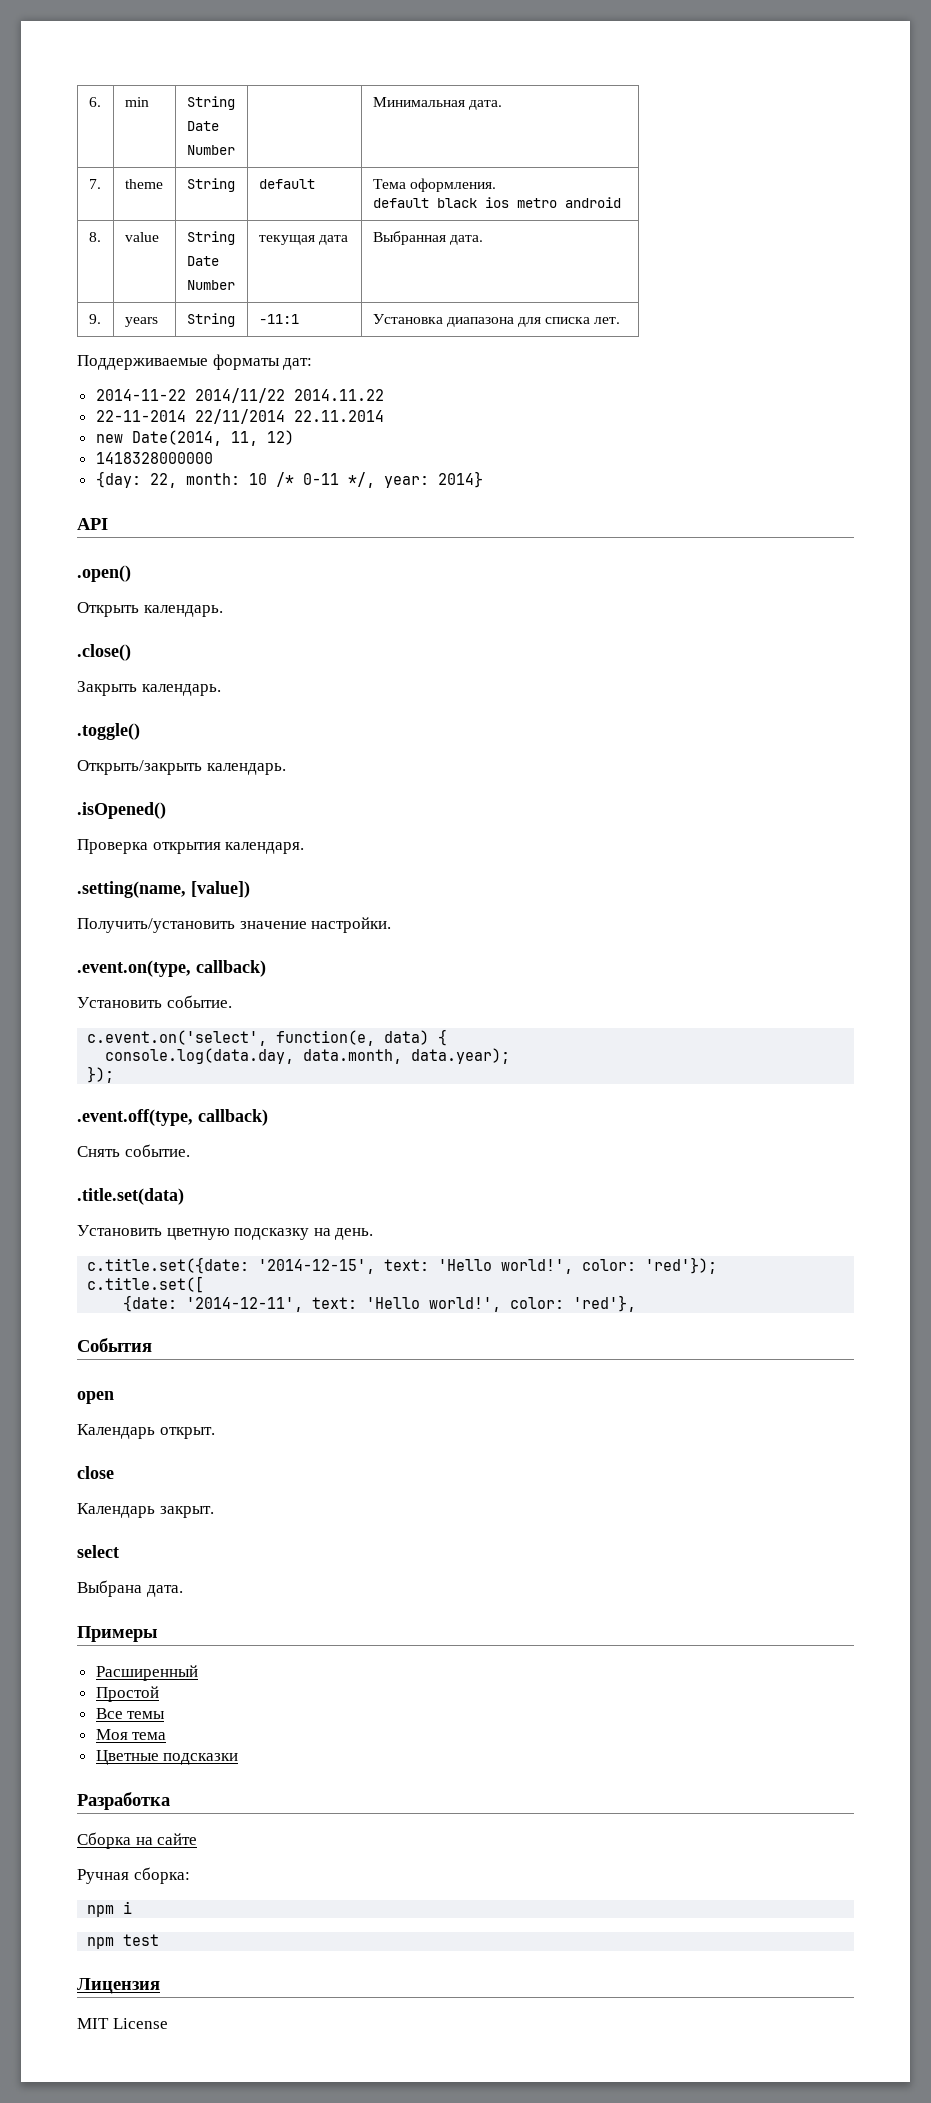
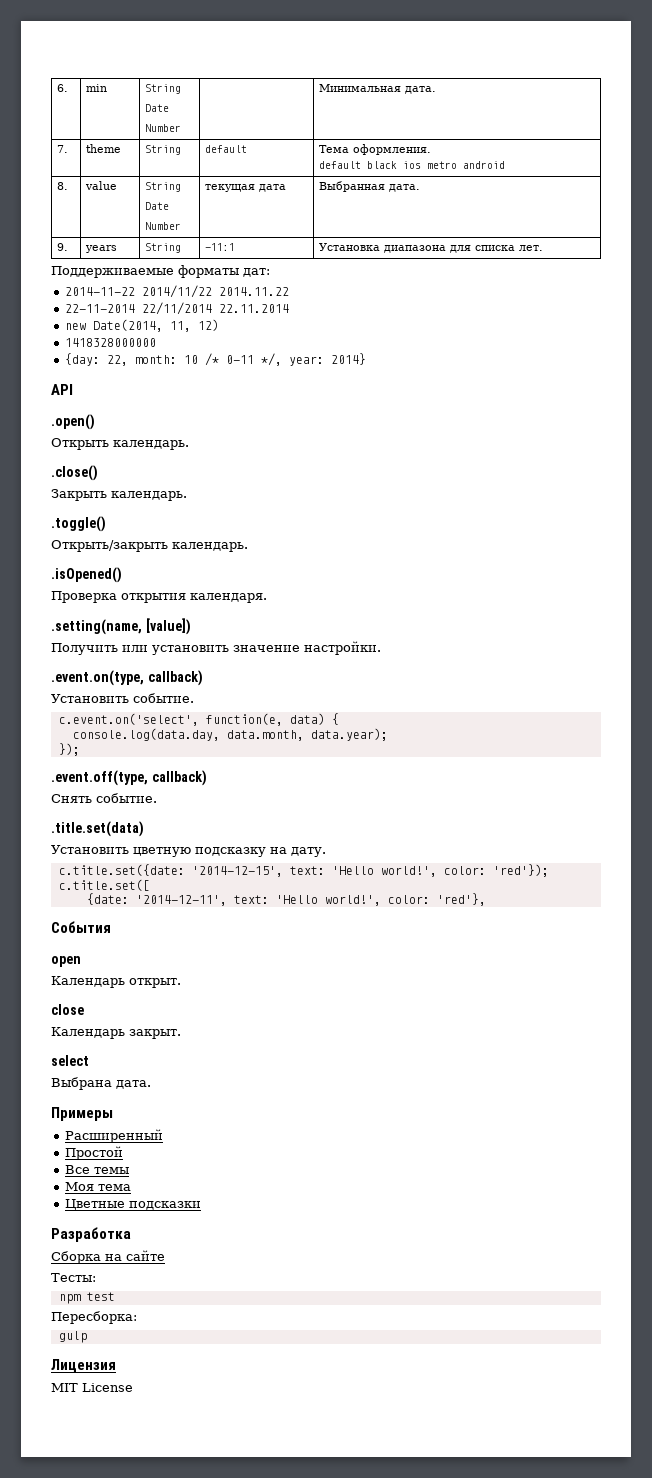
- Получить/установить значение настройки.
+ Получить или установить значение настройки.
- Установить цветную подсказку на день.
+ Установить цветную подсказку на дату.
- Ручная сборка:
- npm i
+ Тесты:
+ Пересборка:
+ gulp

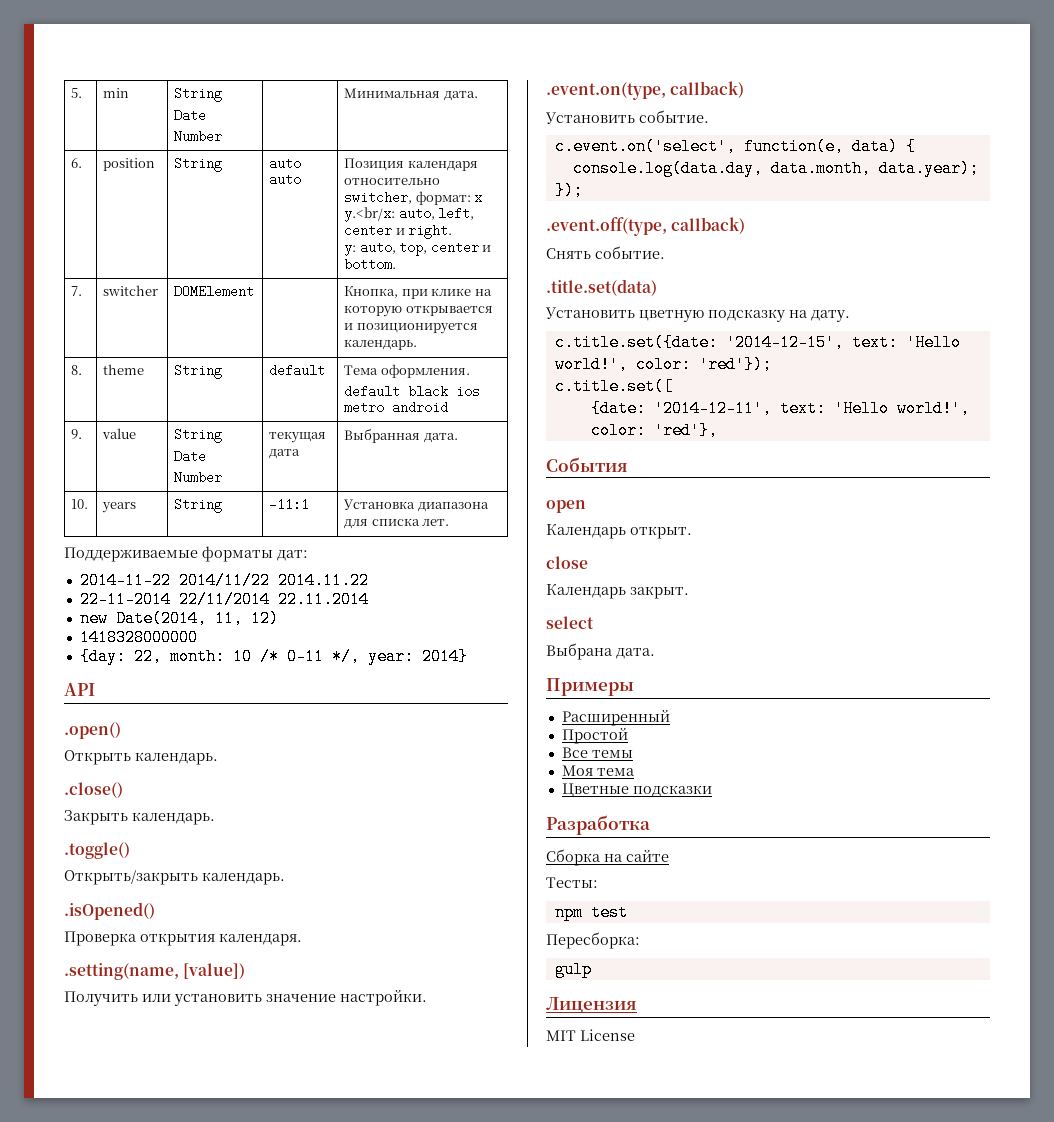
- 6. | min | String
+ 5. | min | String
- 7. | theme | String | default | Тема оформления.
+ 6. | position | String | auto auto | Позиция календаря относительно switcher, формат: x y.<br/x: auto, left, center и right.
+ y: auto, top, center и bottom.
+ 7. | switcher | DOMElement | | Кнопка, при клике на которую открывается и позиционируется календарь.
+ 8. | theme | String | default | Тема оформления.
- 8. | value | String
+ 9. | value | String
- 9. | years | String | -11:1 | Установка диапазона для списка лет.
+ 10. | years | String | -11:1 | Установка диапазона для списка лет.

